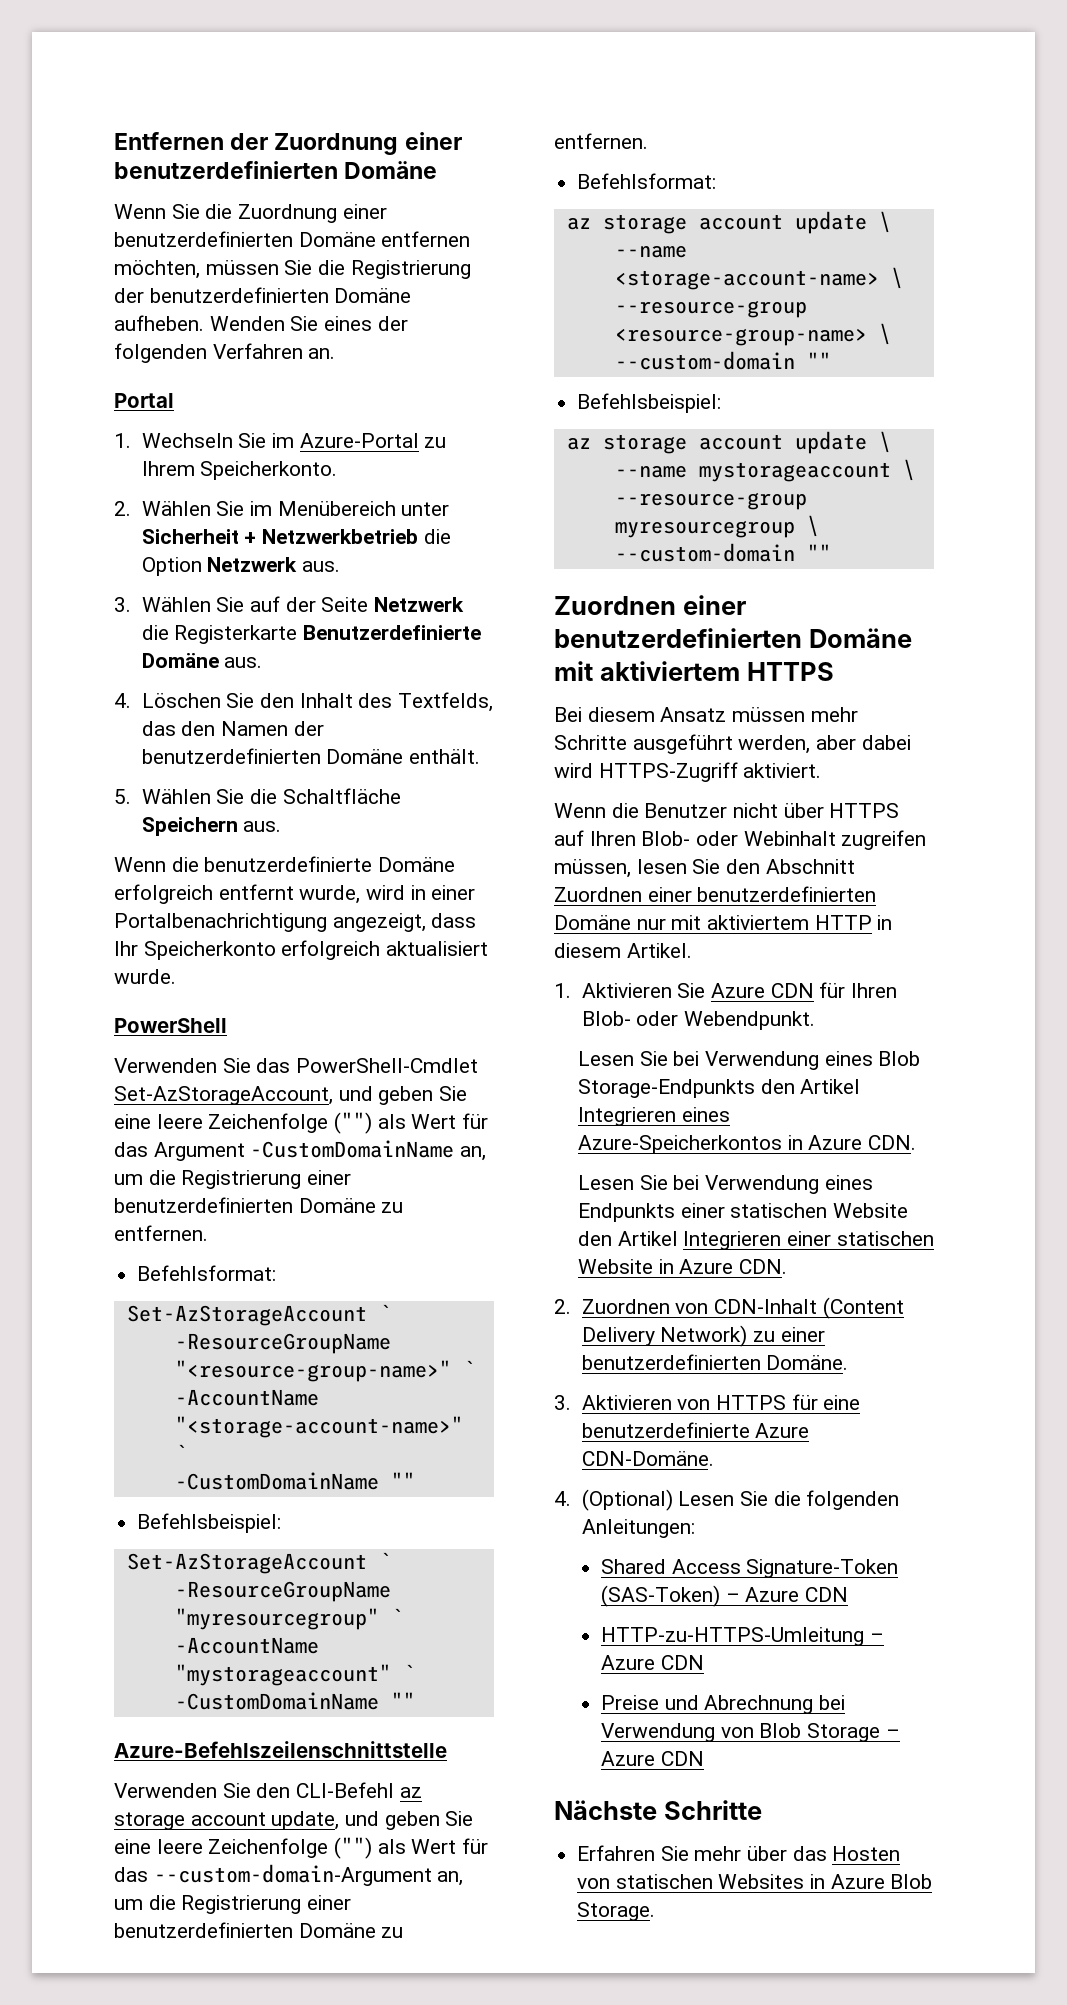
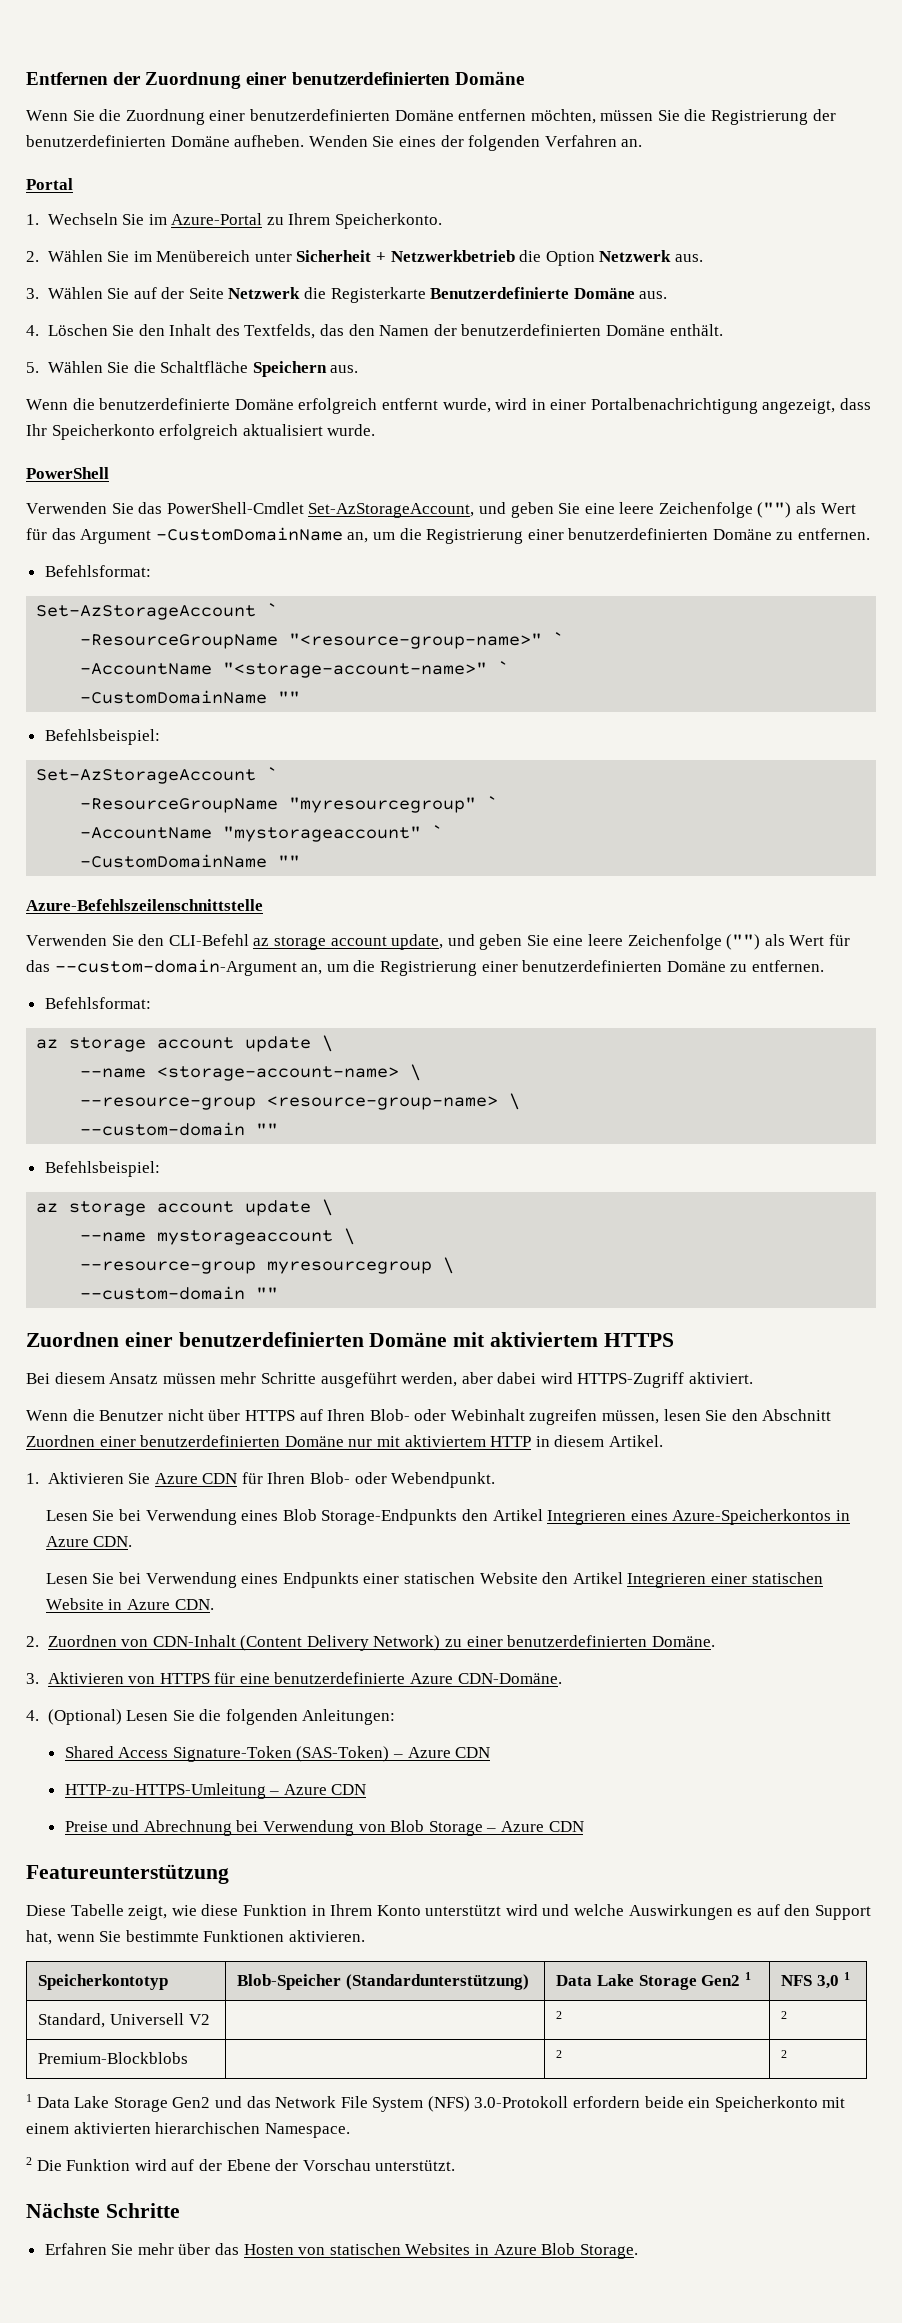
+ Featureunterstützung
+ Diese Tabelle zeigt, wie diese Funktion in Ihrem Konto unterstützt wird und welche Auswirkungen es auf den Support hat, wenn Sie bestimmte Funktionen aktivieren.
+ Speicherkontotyp | Blob-Speicher (Standardunterstützung) | Data Lake Storage Gen2 1 | NFS 3,0 1
+ Standard, Universell V2 | | 2 | 2
+ Premium-Blockblobs | | 2 | 2
+ 1 Data Lake Storage Gen2 und das Network File System (NFS) 3.0-Protokoll erfordern beide ein Speicherkonto mit einem aktivierten hierarchischen Namespace.
+ 2 Die Funktion wird auf der Ebene der Vorschau unterstützt.

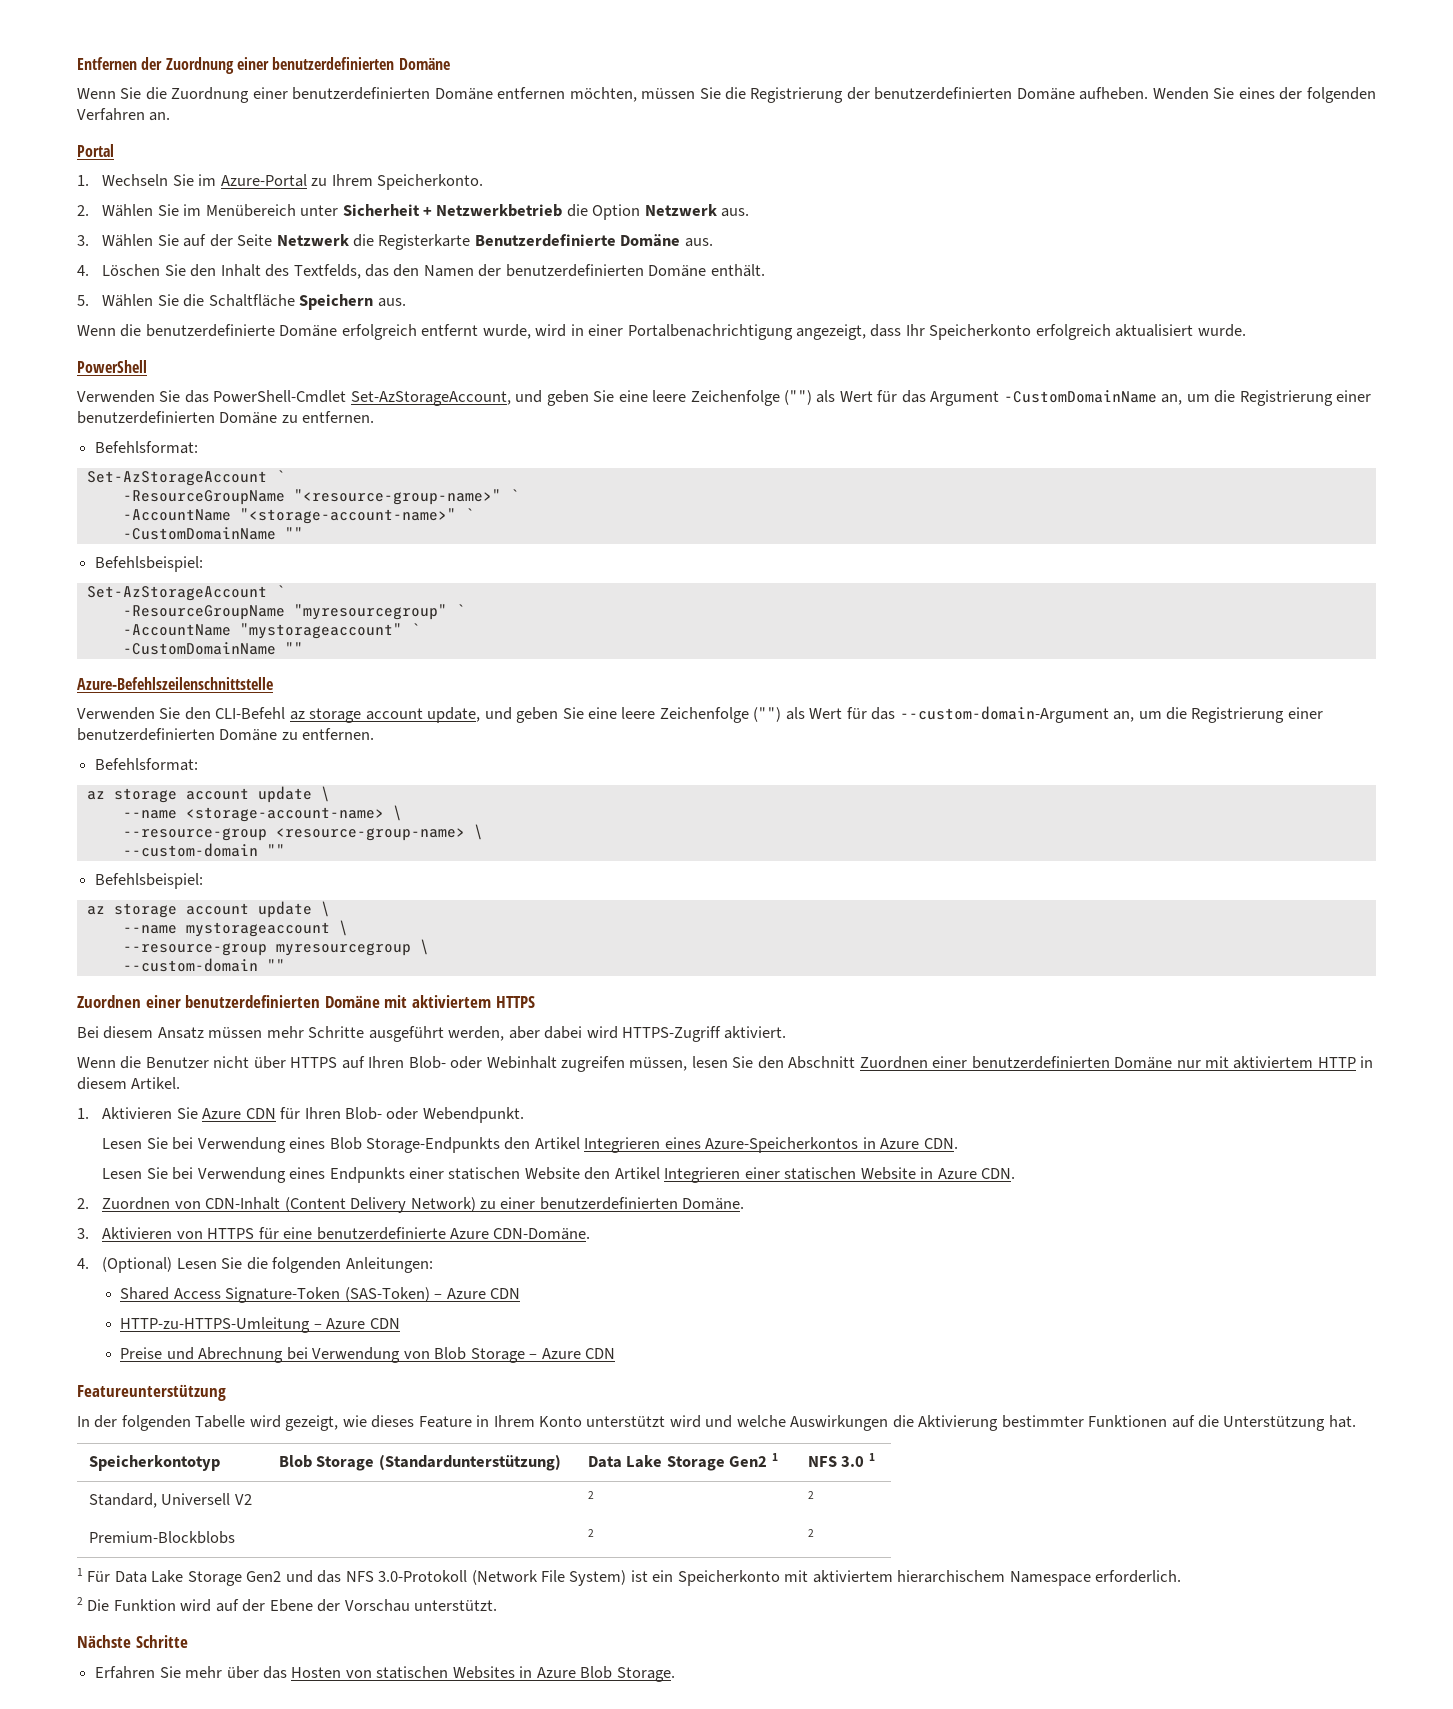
- Diese Tabelle zeigt, wie diese Funktion in Ihrem Konto unterstützt wird und welche Auswirkungen es auf den Support hat, wenn Sie bestimmte Funktionen aktivieren.
+ In der folgenden Tabelle wird gezeigt, wie dieses Feature in Ihrem Konto unterstützt wird und welche Auswirkungen die Aktivierung bestimmter Funktionen auf die Unterstützung hat.
- Speicherkontotyp | Blob-Speicher (Standardunterstützung) | Data Lake Storage Gen2 1 | NFS 3,0 1
+ Speicherkontotyp | Blob Storage (Standardunterstützung) | Data Lake Storage Gen2 1 | NFS 3.0 1
- 1 Data Lake Storage Gen2 und das Network File System (NFS) 3.0-Protokoll erfordern beide ein Speicherkonto mit einem aktivierten hierarchischen Namespace.
+ 1 Für Data Lake Storage Gen2 und das NFS 3.0-Protokoll (Network File System) ist ein Speicherkonto mit aktiviertem hierarchischem Namespace erforderlich.

